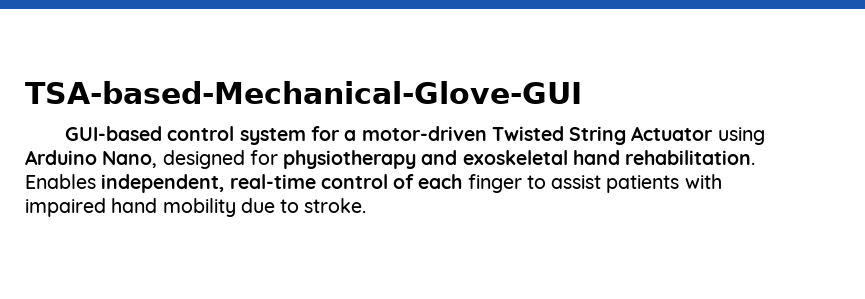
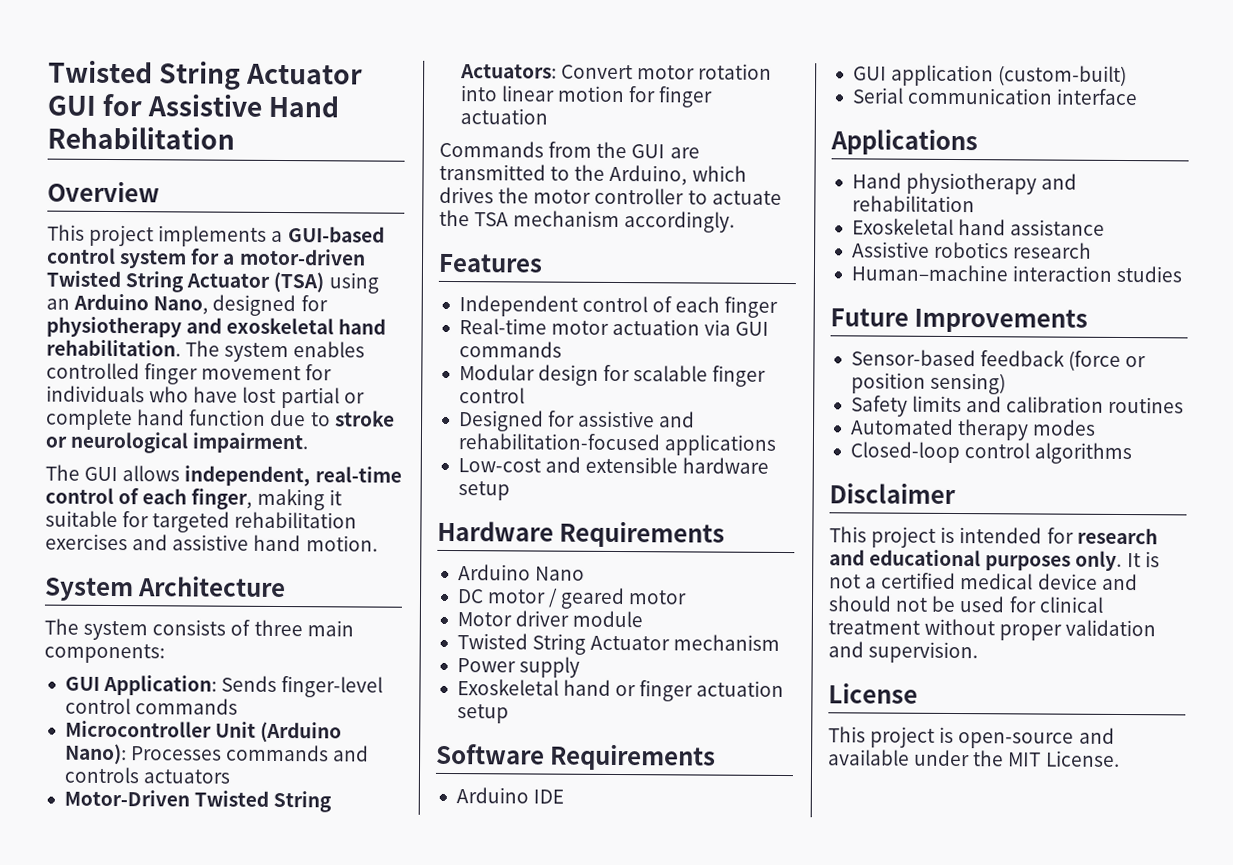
- TSA-based-Mechanical-Glove-GUI
- GUI-based control system for a motor-driven Twisted String Actuator using Arduino Nano, designed for physiotherapy and exoskeletal hand rehabilitation.
+ Twisted String Actuator GUI for Assistive Hand Rehabilitation
+ Overview
+ This project implements a GUI-based control system for a motor-driven Twisted String Actuator (TSA) using an Arduino Nano, designed for physiotherapy and exoskeletal hand rehabilitation.
- Enables independent, real-time control of each finger to assist patients with impaired hand mobility due to stroke.
+ The system enables controlled finger movement for individuals who have lost partial or complete hand function due to stroke or neurological impairment.
+ The GUI allows independent, real-time control of each finger, making it suitable for targeted rehabilitation exercises and assistive hand motion.
+ System Architecture
+ The system consists of three main components:
+ GUI Application: Sends finger-level control commands
+ Microcontroller Unit (Arduino Nano): Processes commands and controls actuators
+ Motor-Driven Twisted String Actuators: Convert motor rotation into linear motion for finger actuation
+ Commands from the GUI are transmitted to the Arduino, which drives the motor controller to actuate the TSA mechanism accordingly.
+ Features
+ Independent control of each finger
+ Real-time motor actuation via GUI commands
+ Modular design for scalable finger control
+ Designed for assistive and rehabilitation-focused applications
+ Low-cost and extensible hardware setup
+ Hardware Requirements
+ Arduino Nano
+ DC motor / geared motor
+ Motor driver module
+ Twisted String Actuator mechanism
+ Power supply
+ Exoskeletal hand or finger actuation setup
+ Software Requirements
+ Arduino IDE
+ GUI application (custom-built)
+ Serial communication interface
+ Applications
+ Hand physiotherapy and rehabilitation
+ Exoskeletal hand assistance
+ Assistive robotics research
+ Human–machine interaction studies
+ Future Improvements
+ Sensor-based feedback (force or position sensing)
+ Safety limits and calibration routines
+ Automated therapy modes
+ Closed-loop control algorithms
+ Disclaimer
+ This project is intended for research and educational purposes only. It is not a certified medical device and should not be used for clinical treatment without proper validation and supervision.
+ License
+ This project is open-source and available under the MIT License.

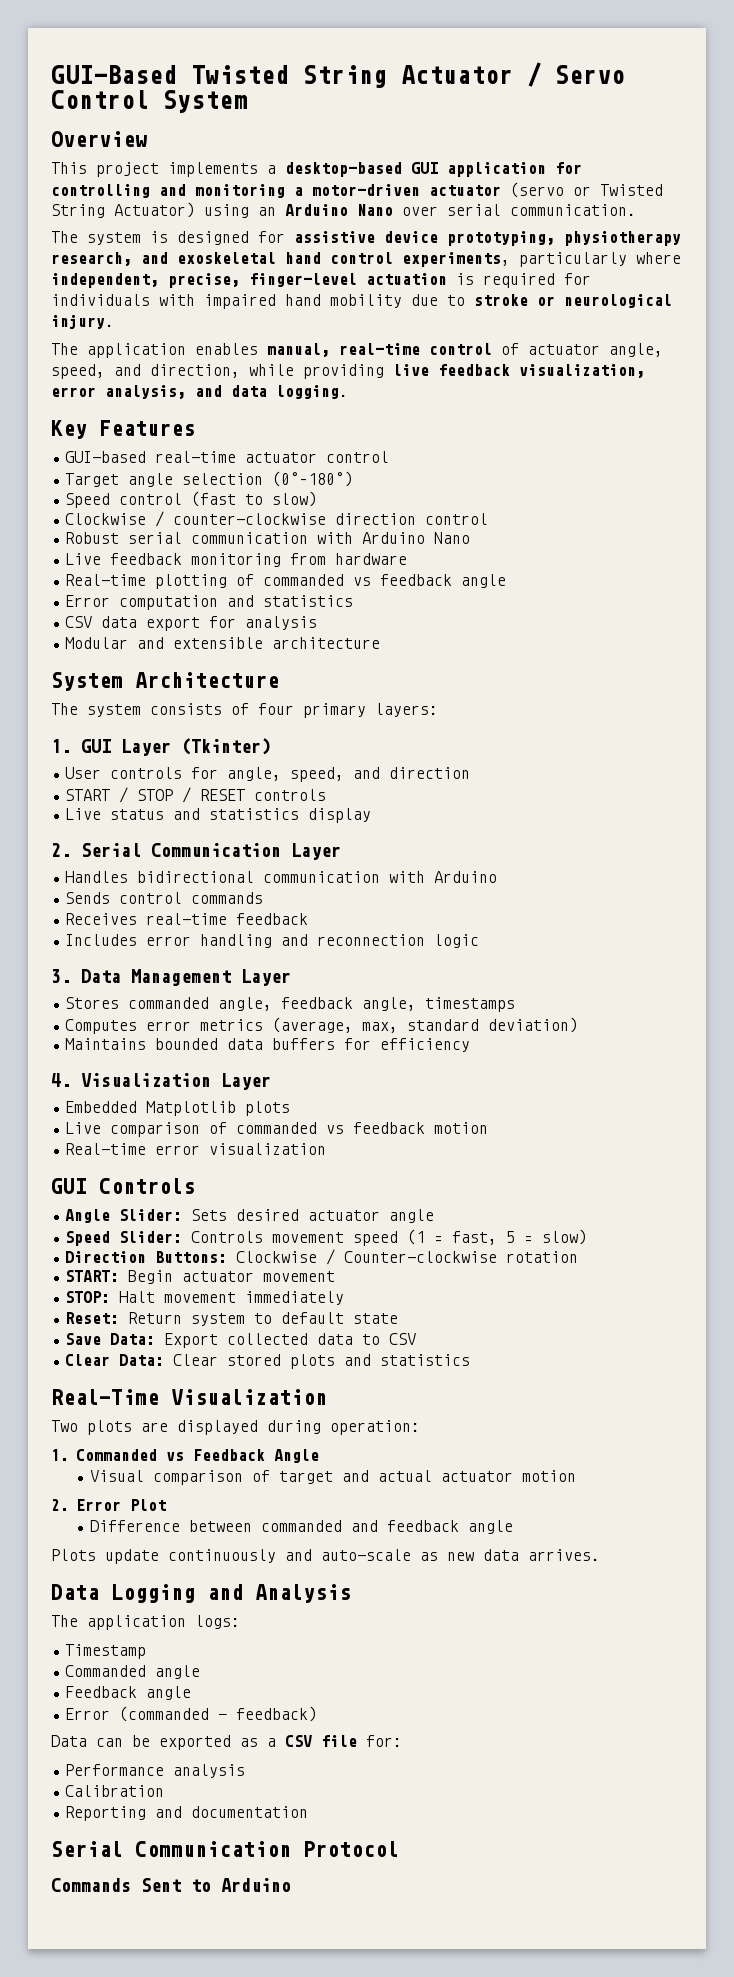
- Twisted String Actuator GUI for Assistive Hand Rehabilitation
+ GUI-Based Twisted String Actuator / Servo Control System
- This project implements a GUI-based control system for a motor-driven Twisted String Actuator (TSA) using an Arduino Nano, designed for physiotherapy and exoskeletal hand rehabilitation. The system enables controlled finger movement for individuals who have lost partial or complete hand function due to stroke or neurological impairment.
- The GUI allows independent, real-time control of each finger, making it suitable for targeted rehabilitation exercises and assistive hand motion.
+ This project implements a desktop-based GUI application for controlling and monitoring a motor-driven actuator (servo or Twisted String Actuator) using an Arduino Nano over serial communication.
+ The system is designed for assistive device prototyping, physiotherapy research, and exoskeletal hand control experiments, particularly where independent, precise, finger-level actuation is required for individuals with impaired hand mobility due to stroke or neurological injury.
+ The application enables manual, real-time control of actuator angle, speed, and direction, while providing live feedback visualization, error analysis, and data logging.
+ Key Features
+ GUI-based real-time actuator control
+ Target angle selection (0°–180°)
+ Speed control (fast to slow)
+ Clockwise / counter-clockwise direction control
+ Robust serial communication with Arduino Nano
+ Live feedback monitoring from hardware
+ Real-time plotting of commanded vs feedback angle
+ Error computation and statistics
+ CSV data export for analysis
+ Modular and extensible architecture
- The system consists of three main components:
- GUI Application: Sends finger-level control commands
- Microcontroller Unit (Arduino Nano): Processes commands and controls actuators
- Motor-Driven Twisted String Actuators: Convert motor rotation into linear motion for finger actuation
- Commands from the GUI are transmitted to the Arduino, which drives the motor controller to actuate the TSA mechanism accordingly.
- Features
- Independent control of each finger
- Real-time motor actuation via GUI commands
- Modular design for scalable finger control
- Designed for assistive and rehabilitation-focused applications
- Low-cost and extensible hardware setup
- Hardware Requirements
- Arduino Nano
- DC motor / geared motor
- Motor driver module
- Twisted String Actuator mechanism
- Power supply
- Exoskeletal hand or finger actuation setup
- Software Requirements
- Arduino IDE
- GUI application (custom-built)
- Serial communication interface
- Applications
- Hand physiotherapy and rehabilitation
- Exoskeletal hand assistance
- Assistive robotics research
- Human–machine interaction studies
- Future Improvements
- Sensor-based feedback (force or position sensing)
- Safety limits and calibration routines
- Automated therapy modes
- Closed-loop control algorithms
- Disclaimer
- This project is intended for research and educational purposes only. It is not a certified medical device and should not be used for clinical treatment without proper validation and supervision.
- License
- This project is open-source and available under the MIT License.
+ The system consists of four primary layers:
+ 1. GUI Layer (Tkinter)
+ User controls for angle, speed, and direction
+ START / STOP / RESET controls
+ Live status and statistics display
+ 2. Serial Communication Layer
+ Handles bidirectional communication with Arduino
+ Sends control commands
+ Receives real-time feedback
+ Includes error handling and reconnection logic
+ 3. Data Management Layer
+ Stores commanded angle, feedback angle, timestamps
+ Computes error metrics (average, max, standard deviation)
+ Maintains bounded data buffers for efficiency
+ 4. Visualization Layer
+ Embedded Matplotlib plots
+ Live comparison of commanded vs feedback motion
+ Real-time error visualization
+ GUI Controls
+ Angle Slider: Sets desired actuator angle
+ Speed Slider: Controls movement speed (1 = fast, 5 = slow)
+ Direction Buttons: Clockwise / Counter-clockwise rotation
+ START: Begin actuator movement
+ STOP: Halt movement immediately
+ Reset: Return system to default state
+ Save Data: Export collected data to CSV
+ Clear Data: Clear stored plots and statistics
+ Real-Time Visualization
+ Two plots are displayed during operation:
+ 1. Commanded vs Feedback Angle
+ Visual comparison of target and actual actuator motion
+ 2. Error Plot
+ Difference between commanded and feedback angle
+ Plots update continuously and auto-scale as new data arrives.
+ Data Logging and Analysis
+ The application logs:
+ Timestamp
+ Commanded angle
+ Feedback angle
+ Error (commanded − feedback)
+ Data can be exported as a CSV file for:
+ Performance analysis
+ Calibration
+ Reporting and documentation
+ Serial Communication Protocol
+ Commands Sent to Arduino

